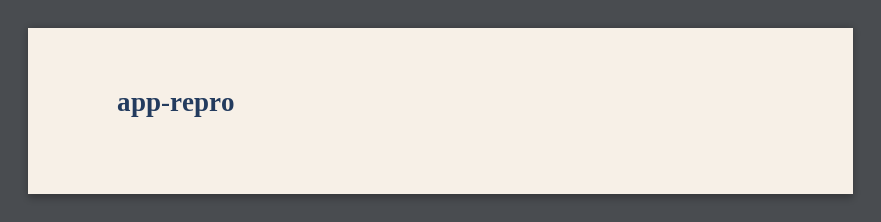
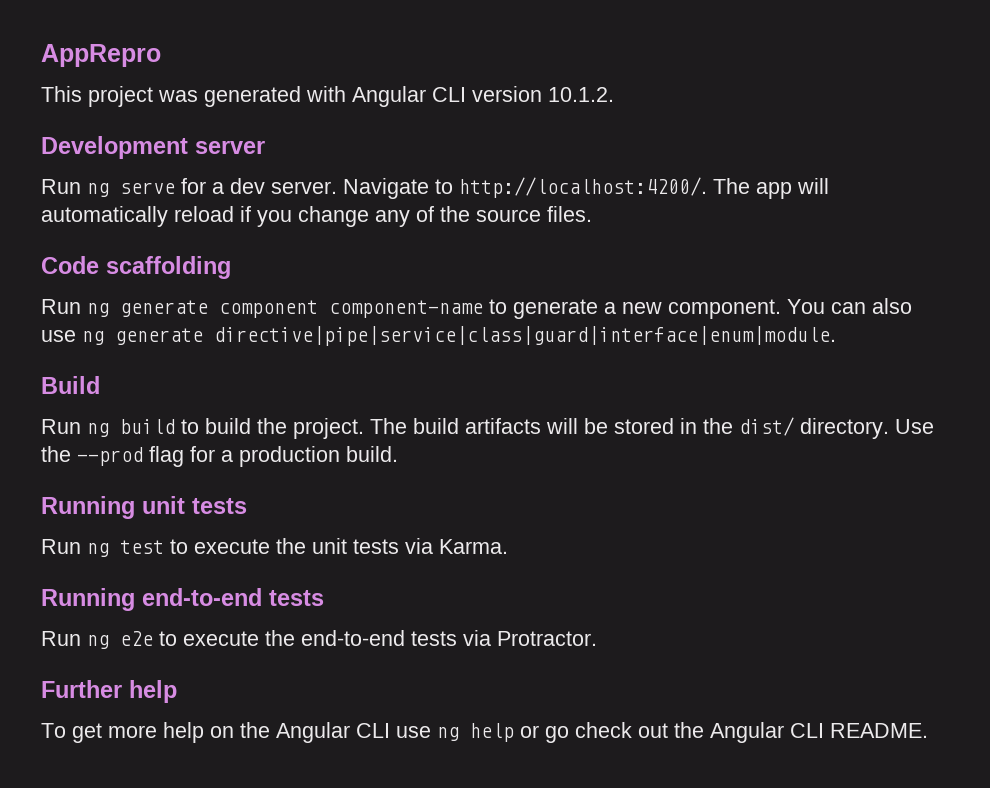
- app-repro
+ AppRepro
+ This project was generated with Angular CLI version 10.1.2.
+ Development server
+ Run ng serve for a dev server. Navigate to http://localhost:4200/. The app will automatically reload if you change any of the source files.
+ Code scaffolding
+ Run ng generate component component-name to generate a new component. You can also use ng generate directive|pipe|service|class|guard|interface|enum|module.
+ Build
+ Run ng build to build the project. The build artifacts will be stored in the dist/ directory. Use the --prod flag for a production build.
+ Running unit tests
+ Run ng test to execute the unit tests via Karma.
+ Running end-to-end tests
+ Run ng e2e to execute the end-to-end tests via Protractor.
+ Further help
+ To get more help on the Angular CLI use ng help or go check out the Angular CLI README.

